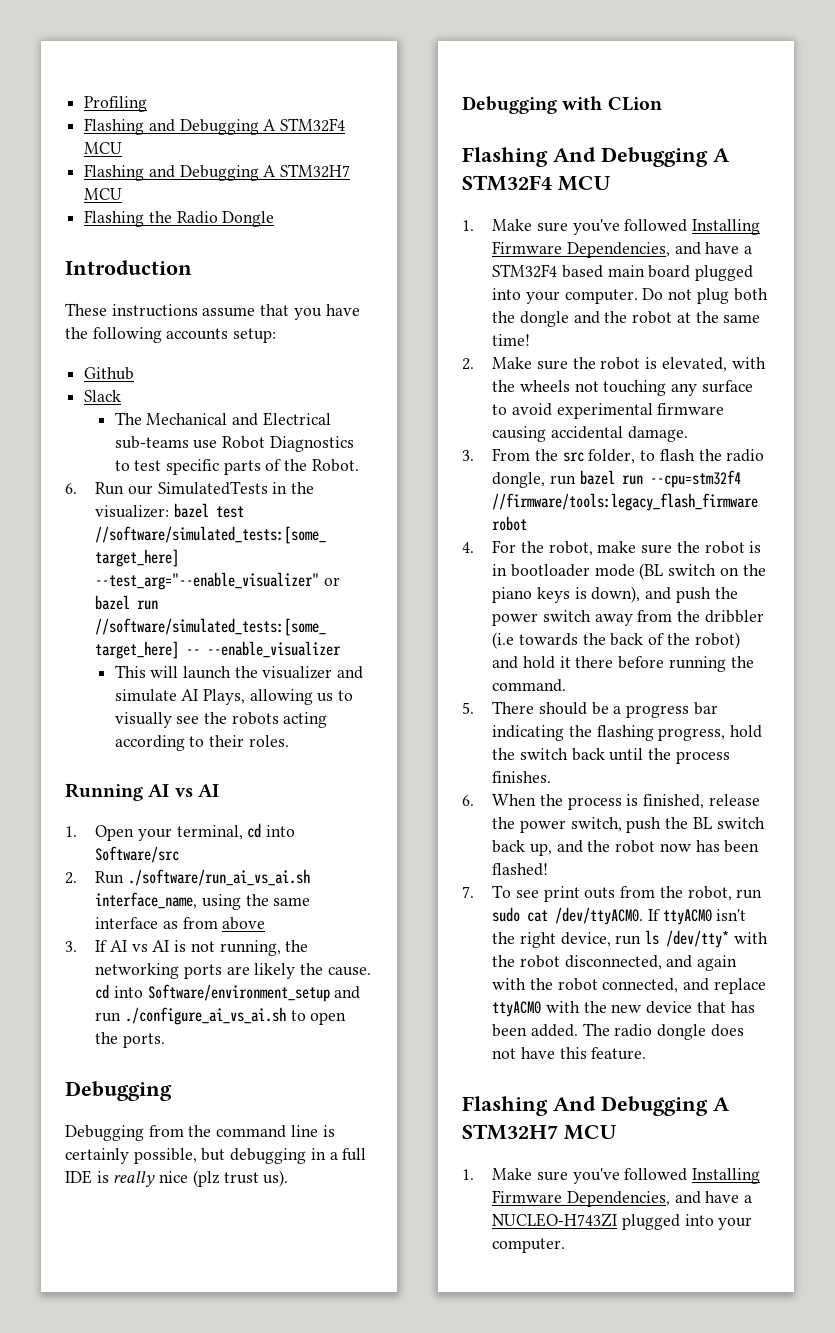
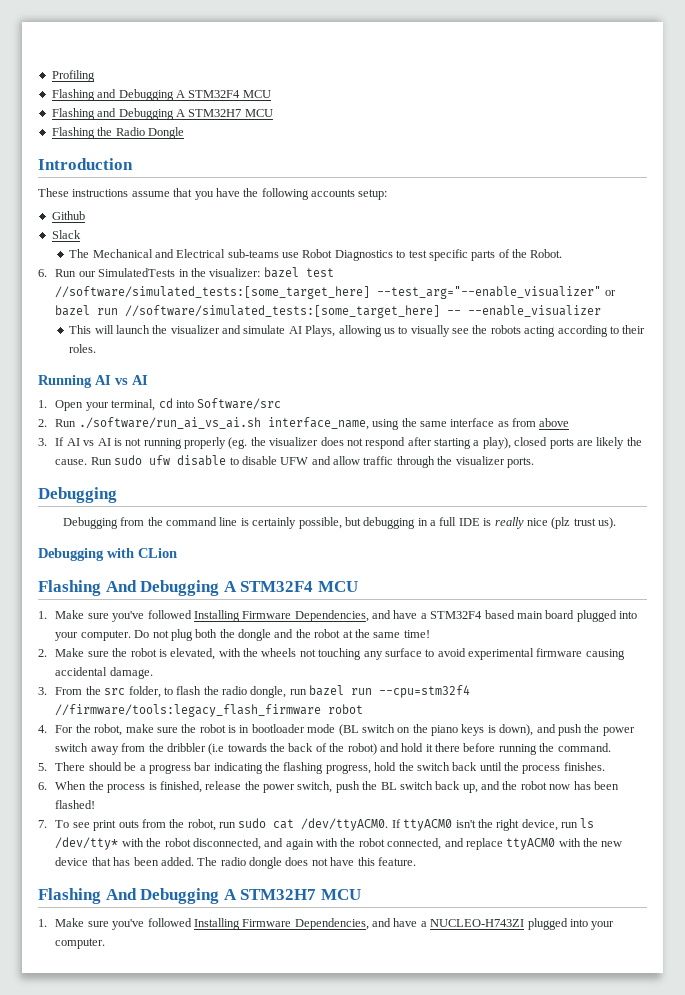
- 3. If AI vs AI is not running, the networking ports are likely the cause. cd into Software/environment_setup and run ./configure_ai_vs_ai.sh to open the ports.
+ 3. If AI vs AI is not running properly (eg. the visualizer does not respond after starting a play), closed ports are likely the cause. Run sudo ufw disable to disable UFW and allow traffic through the visualizer ports.

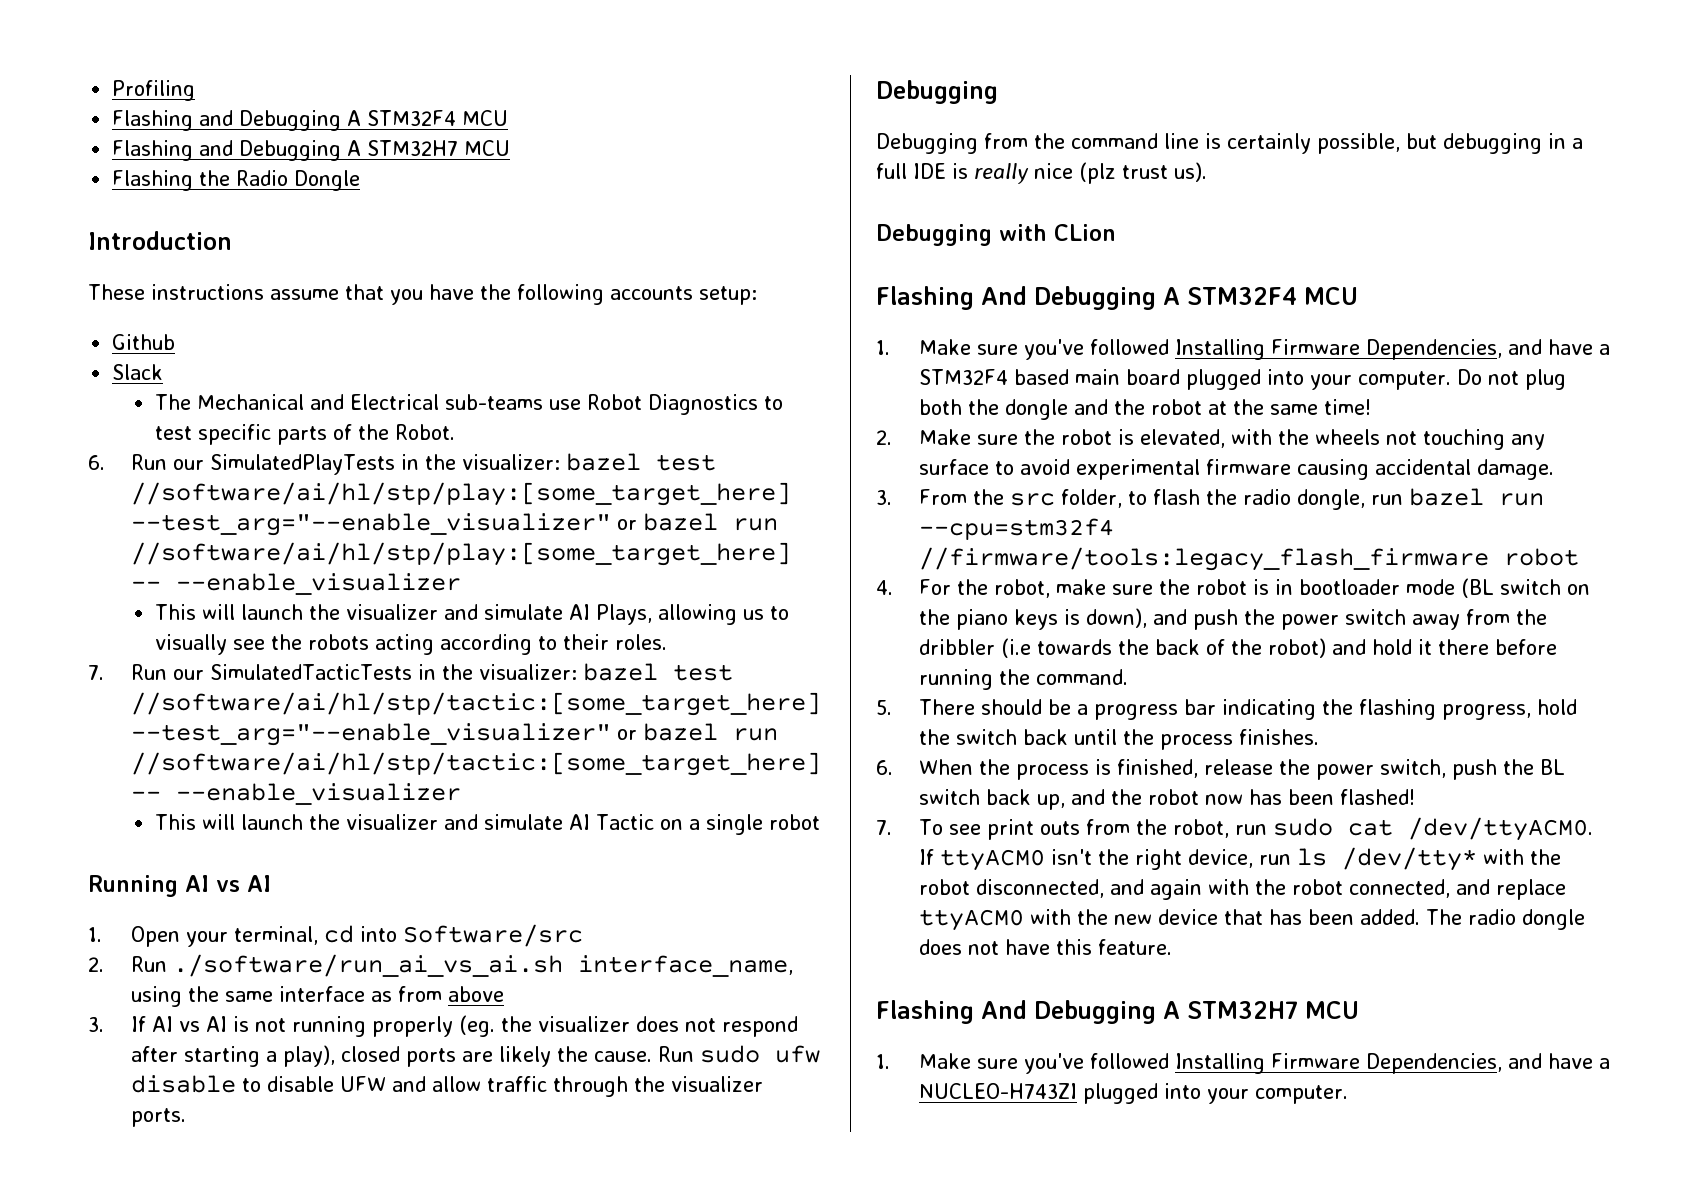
- 6. Run our SimulatedTests in the visualizer: bazel test //software/simulated_tests:[some_target_here] --test_arg="--enable_visualizer" or bazel run //software/simulated_tests:[some_target_here] -- --enable_visualizer
+ 6. Run our SimulatedPlayTests in the visualizer: bazel test //software/ai/hl/stp/play:[some_target_here] --test_arg="--enable_visualizer" or bazel run //software/ai/hl/stp/play:[some_target_here] -- --enable_visualizer
+ 7. Run our SimulatedTacticTests in the visualizer: bazel test //software/ai/hl/stp/tactic:[some_target_here] --test_arg="--enable_visualizer" or bazel run //software/ai/hl/stp/tactic:[some_target_here] -- --enable_visualizer
+ This will launch the visualizer and simulate AI Tactic on a single robot

